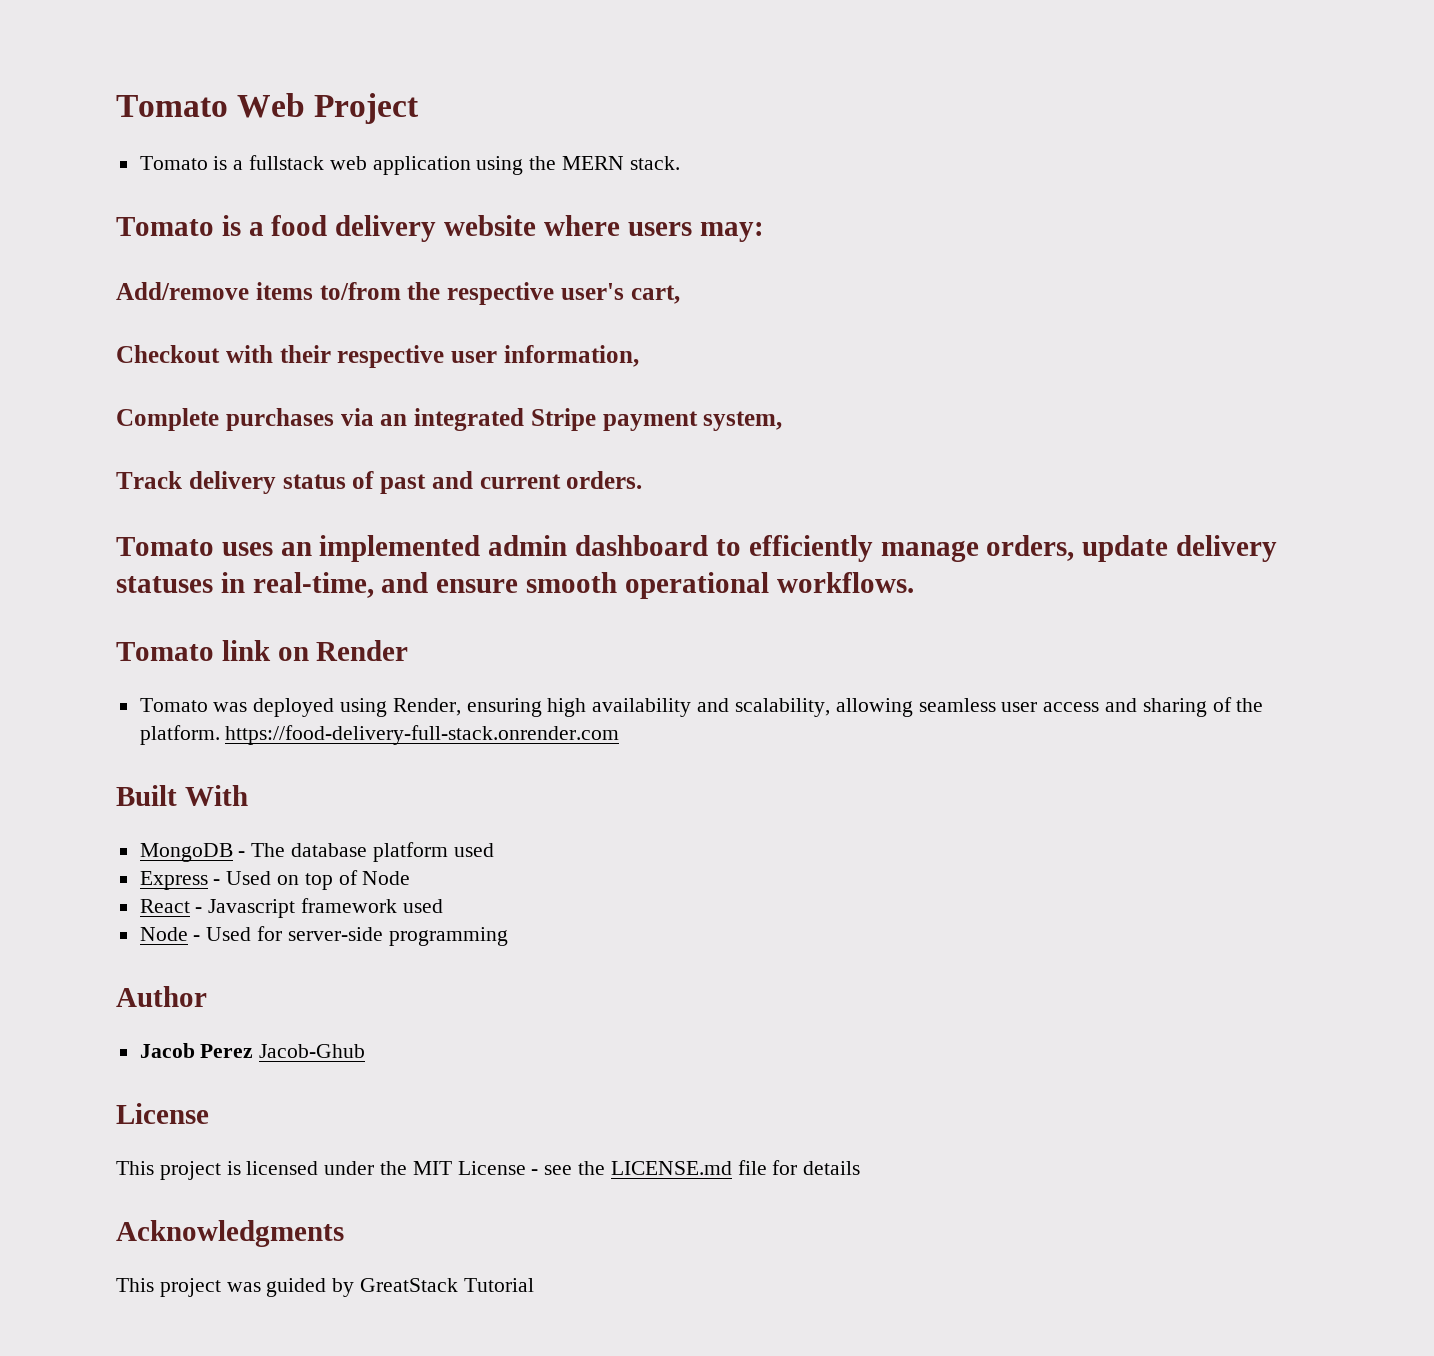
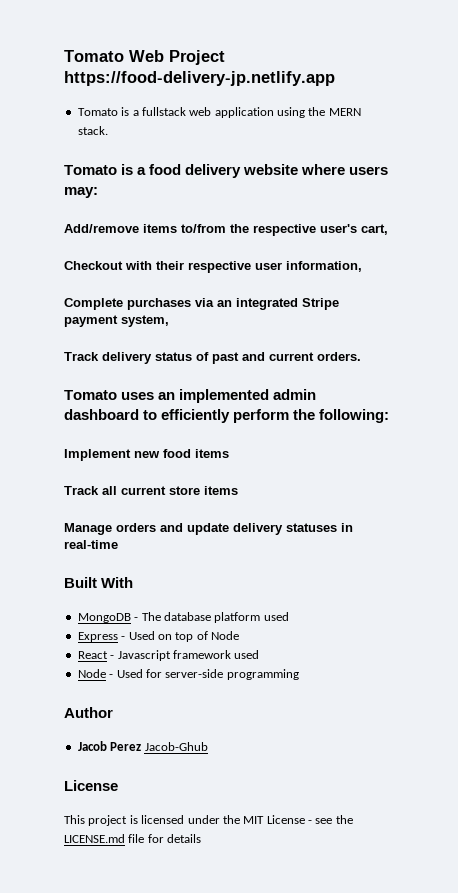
- Tomato Web Project
+ Tomato Web Project https://food-delivery-jp.netlify.app
- Tomato uses an implemented admin dashboard to efficiently manage orders, update delivery statuses in real-time, and ensure smooth operational workflows.
- Tomato link on Render
- Tomato was deployed using Render, ensuring high availability and scalability, allowing seamless user access and sharing of the platform. https://food-delivery-full-stack.onrender.com
+ Tomato uses an implemented admin dashboard to efficiently perform the following:
+ Implement new food items
+ Track all current store items
+ Manage orders and update delivery statuses in real-time
- Acknowledgments
- This project was guided by GreatStack Tutorial

